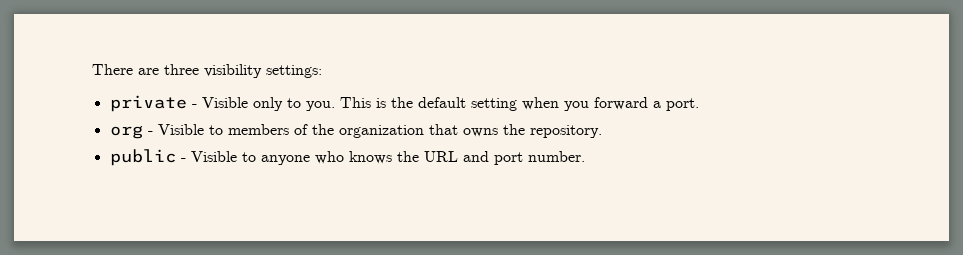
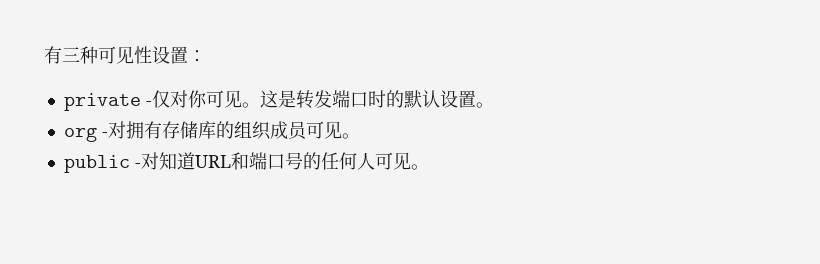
- There are three visibility settings:
- private - Visible only to you. This is the default setting when you forward a port.
- org - Visible to members of the organization that owns the repository.
- public - Visible to anyone who knows the URL and port number.
+ 有三种可见性设置：
+ private -仅对你可见。这是转发端口时的默认设置。
+ org -对拥有存储库的组织成员可见。
+ public -对知道URL和端口号的任何人可见。

